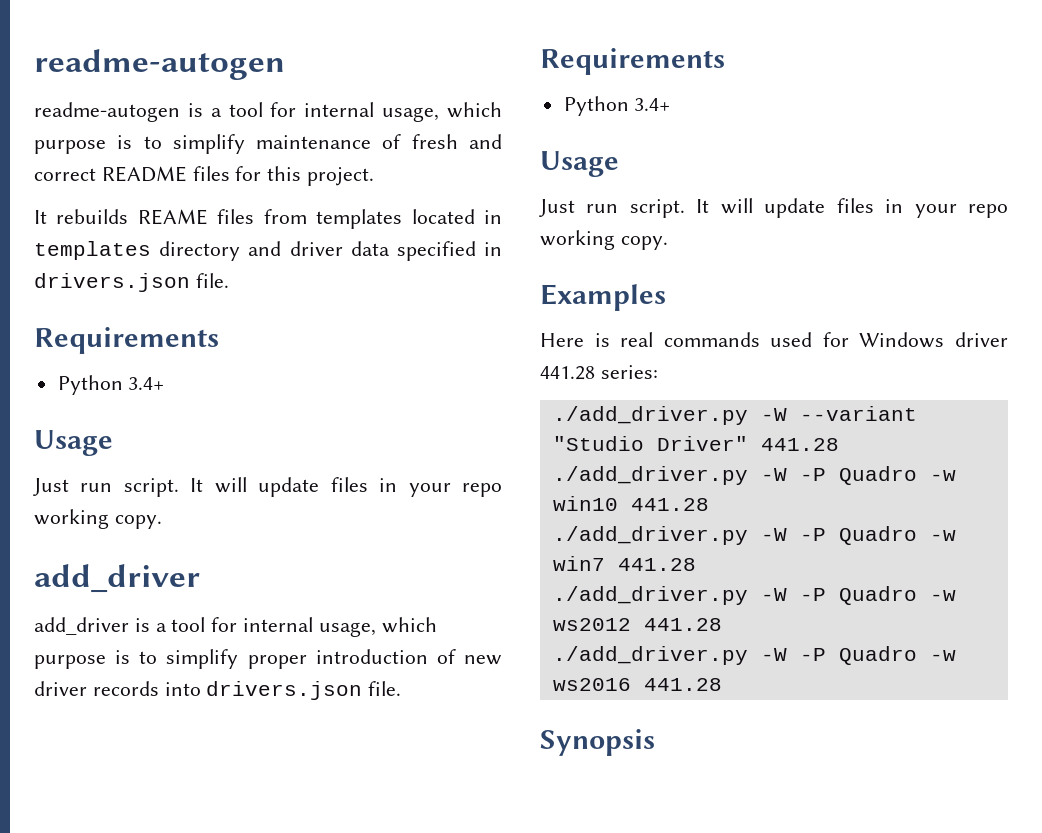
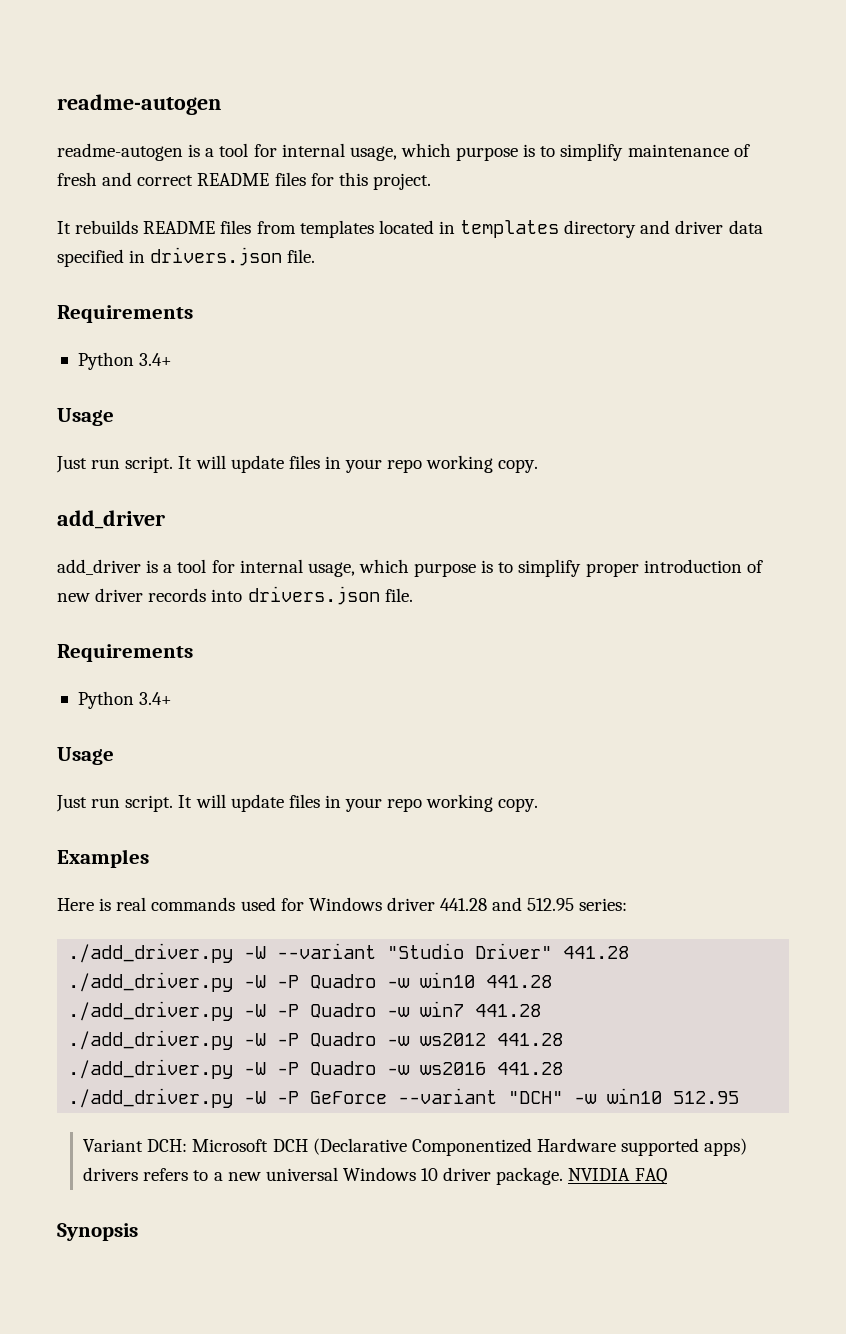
- It rebuilds REAME files from templates located in templates directory and driver data specified in drivers.json file.
+ It rebuilds README files from templates located in templates directory and driver data specified in drivers.json file.
- Here is real commands used for Windows driver 441.28 series:
+ Here is real commands used for Windows driver 441.28 and 512.95 series:
+ ./add_driver.py -W -P GeForce --variant "DCH" -w win10 512.95
+ Variant DCH: Microsoft DCH (Declarative Componentized Hardware supported apps) drivers refers to a new universal Windows 10 driver package. NVIDIA FAQ

